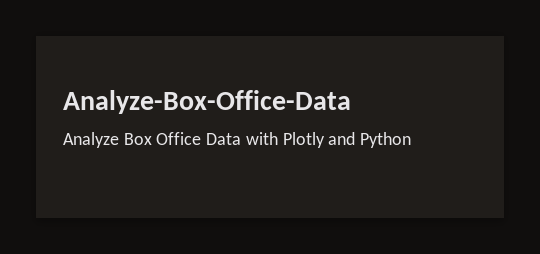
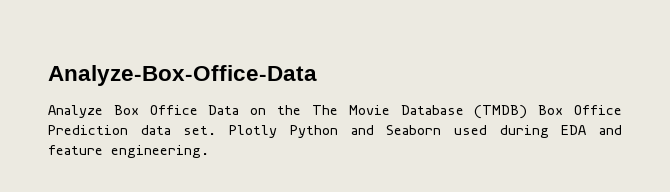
- Analyze Box Office Data with Plotly and Python
+ Analyze Box Office Data on the The Movie Database (TMDB) Box Office Prediction data set. Plotly Python and Seaborn used during EDA and feature engineering.

